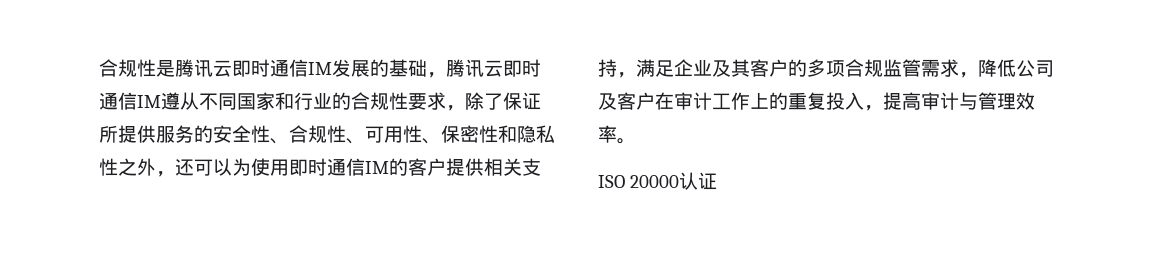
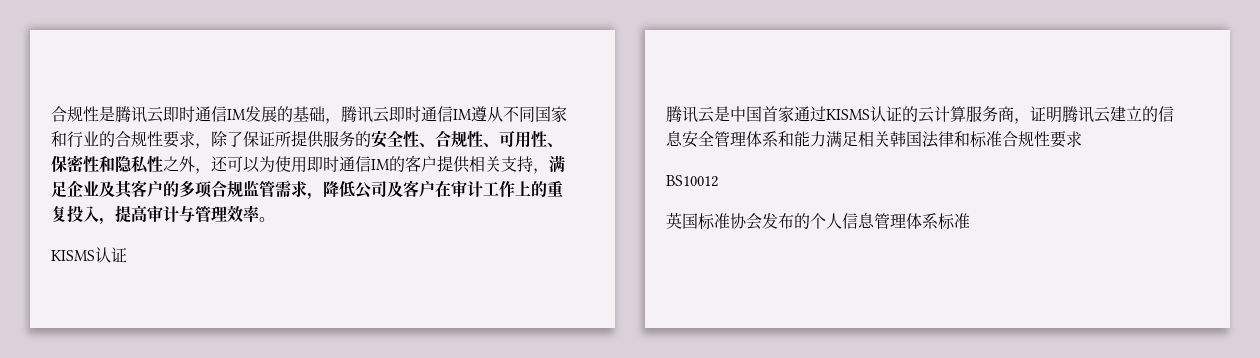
  合规性是腾讯云即时通信IM发展的基础，腾讯云即时通信IM遵从不同国家和行业的合规性要求，除了保证所提供服务的安全性、合规性、可用性、保密性和隐私性之外，还可以为使用即时通信IM的客户提供相关支持，满足企业及其客户的多项合规监管需求，降低公司及客户在审计工作上的重复投入，提高审计与管理效率。
- ISO 20000认证
+ KISMS认证
+ 腾讯云是中国首家通过KISMS认证的云计算服务商，证明腾讯云建立的信息安全管理体系和能力满足相关韩国法律和标准合规性要求
+ BS10012
+ 英国标准协会发布的个人信息管理体系标准

